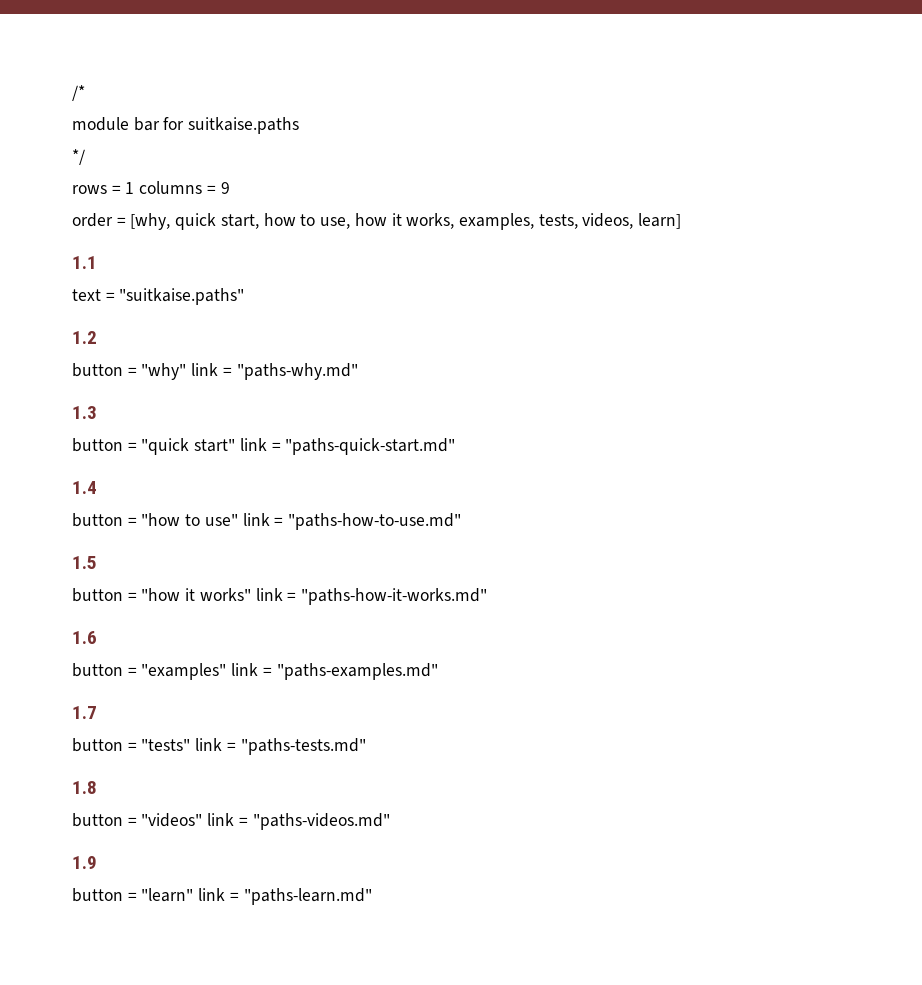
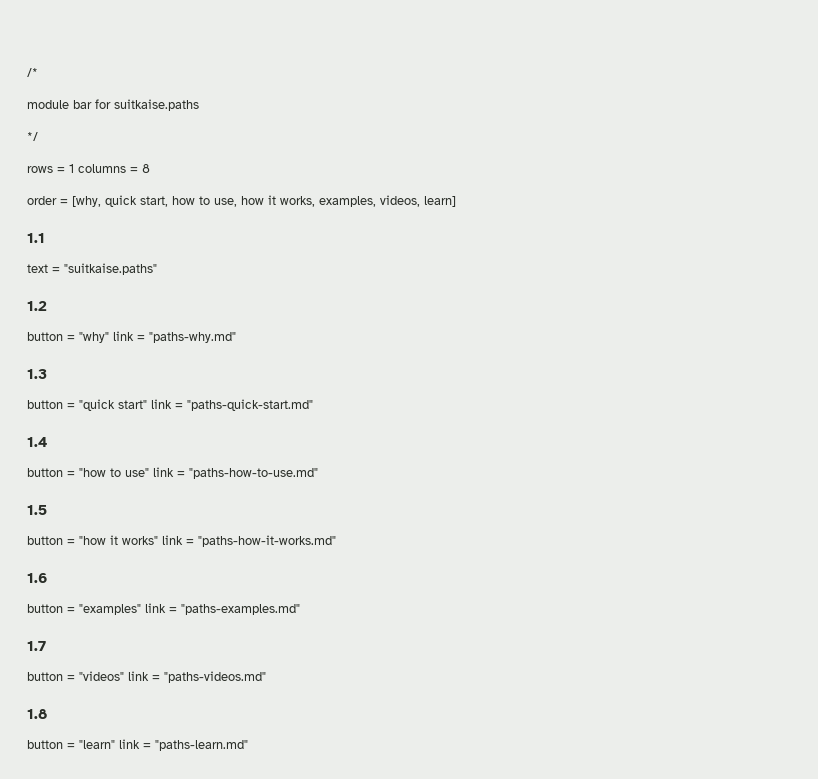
- rows = 1 columns = 9
+ rows = 1 columns = 8
- order = [why, quick start, how to use, how it works, examples, tests, videos, learn]
+ order = [why, quick start, how to use, how it works, examples, videos, learn]
- button = "tests" link = "paths-tests.md"
- 1.8
- 1.9
+ 1.8

